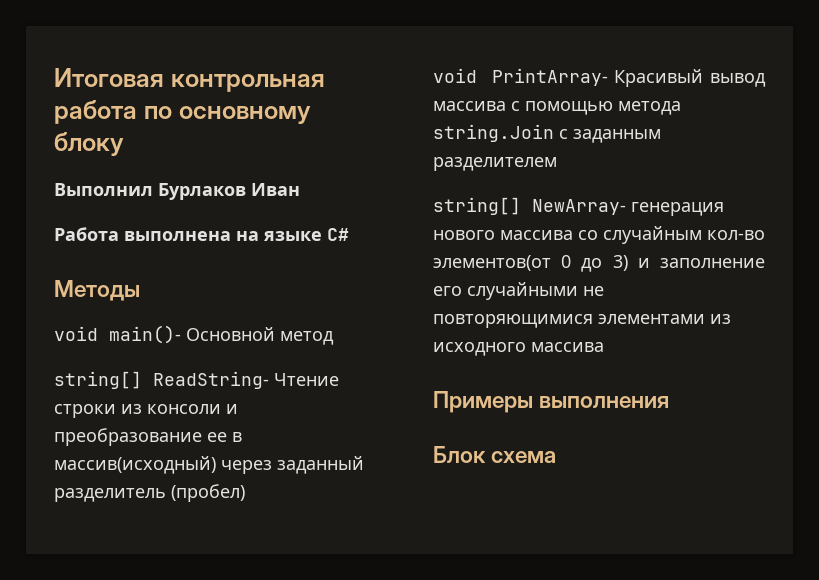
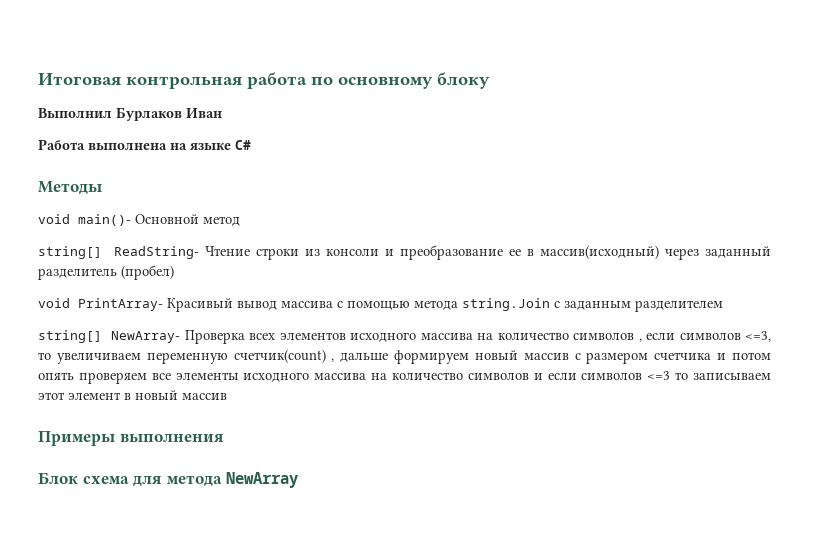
- string[] NewArray- генерация нового массива со случайным кол-во элементов(от 0 до 3) и заполнение его случайными не повторяющимися элементами из исходного массива
+ string[] NewArray- Проверка всех элементов исходного массива на количество символов , если символов <=3, то увеличиваем переменную счетчик(count) , дальше формируем новый массив с размером счетчика и потом опять проверяем все элементы исходного массива на количество символов и если символов <=3 то записываем этот элемент в новый массив
- Блок схема
+ Блок схема для метода NewArray

